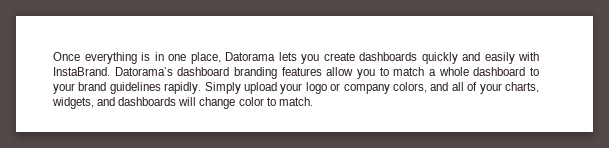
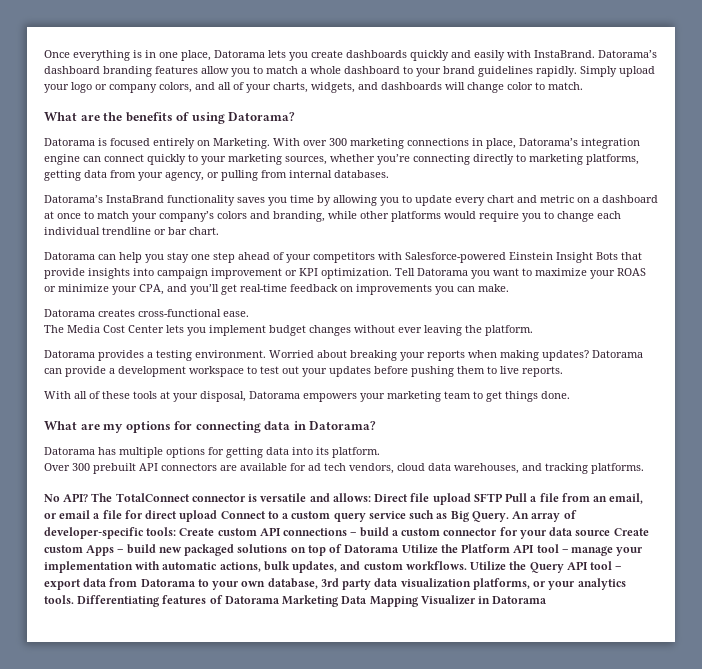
+ What are the benefits of using Datorama?
+ Datorama is focused entirely on Marketing. With over 300 marketing connections in place, Datorama’s integration engine can connect quickly to your marketing sources, whether you’re connecting directly to marketing platforms, getting data from your agency, or pulling from internal databases.
+ Datorama’s InstaBrand functionality saves you time by allowing you to update every chart and metric on a dashboard at once to match your company’s colors and branding, while other platforms would require you to change each individual trendline or bar chart.
+ Datorama can help you stay one step ahead of your competitors with Salesforce-powered Einstein Insight Bots that provide insights into campaign improvement or KPI optimization. Tell Datorama you want to maximize your ROAS or minimize your CPA, and you’ll get real-time feedback on improvements you can make.
+ Datorama creates cross-functional ease.
+ The Media Cost Center lets you implement budget changes without ever leaving the platform.
+ Datorama provides a testing environment. Worried about breaking your reports when making updates? Datorama can provide a development workspace to test out your updates before pushing them to live reports.
+ With all of these tools at your disposal, Datorama empowers your marketing team to get things done.
+ What are my options for connecting data in Datorama?
+ Datorama has multiple options for getting data into its platform.
+ Over 300 prebuilt API connectors are available for ad tech vendors, cloud data warehouses, and tracking platforms.
+ No API? The TotalConnect connector is versatile and allows: Direct file upload SFTP Pull a file from an email, or email a file for direct upload Connect to a custom query service such as Big Query. An array of developer-specific tools: Create custom API connections – build a custom connector for your data source Create custom Apps – build new packaged solutions on top of Datorama Utilize the Platform API tool – manage your implementation with automatic actions, bulk updates, and custom workflows. Utilize the Query API tool – export data from Datorama to your own database, 3rd party data visualization platforms, or your analytics tools. Differentiating features of Datorama Marketing Data Mapping Visualizer in Datorama

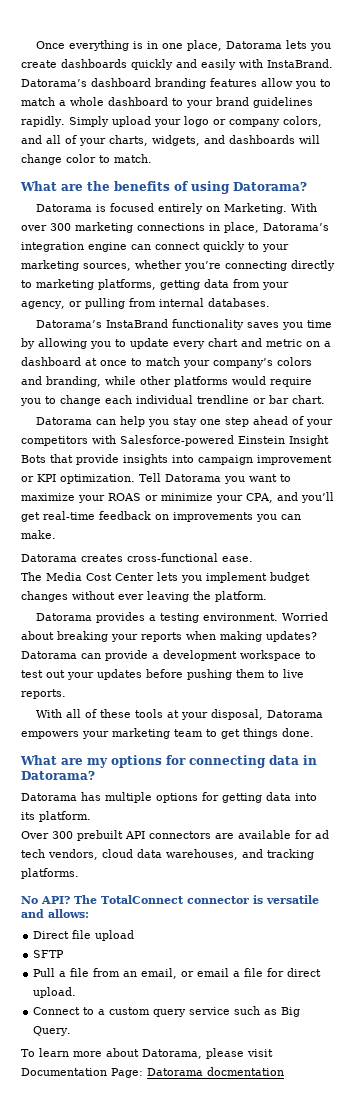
- The TotalConnect connector is versatile and allows: Direct file upload SFTP Pull a file from an email, or email a file for direct upload Connect to a custom query service such as Big Query. An array of developer-specific tools: Create custom API connections – build a custom connector for your data source Create custom Apps – build new packaged solutions on top of Datorama Utilize the Platform API tool – manage your implementation with automatic actions, bulk updates, and custom workflows. Utilize the Query API tool – export data from Datorama to your own database, 3rd party data visualization platforms, or your analytics tools. Differentiating features of Datorama Marketing Data Mapping Visualizer in Datorama
+ The TotalConnect connector is versatile and allows:
+ Direct file upload
+ SFTP
+ Pull a file from an email, or email a file for direct upload.
+ Connect to a custom query service such as Big Query.
+ To learn more about Datorama, please visit Documentation Page: Datorama docmentation

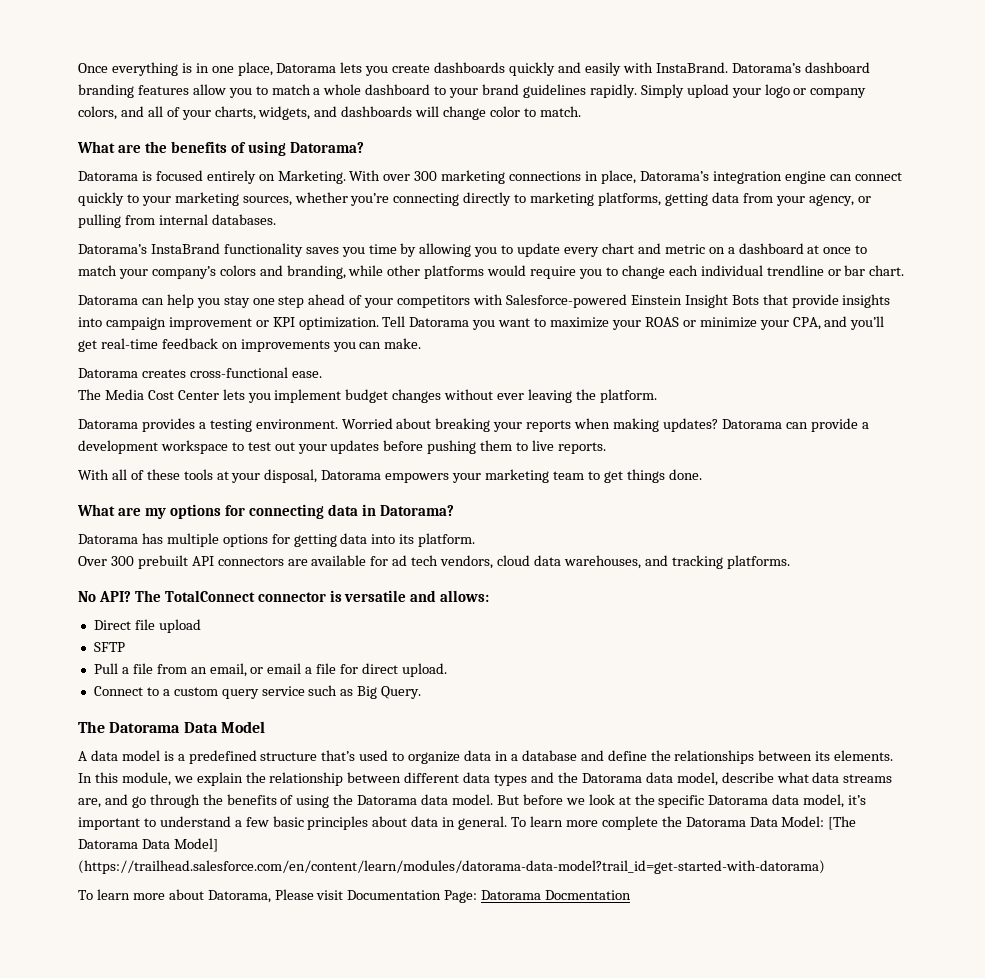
+ The Datorama Data Model
+ A data model is a predefined structure that’s used to organize data in a database and define the relationships between its elements. In this module, we explain the relationship between different data types and the Datorama data model, describe what data streams are, and go through the benefits of using the Datorama data model. But before we look at the specific Datorama data model, it’s important to understand a few basic principles about data in general. To learn more complete the Datorama Data Model: [The Datorama Data Model] (https://trailhead.salesforce.com/en/content/learn/modules/datorama-data-model?trail_id=get-started-with-datorama)
- To learn more about Datorama, please visit Documentation Page: Datorama docmentation
+ To learn more about Datorama, Please visit Documentation Page: Datorama Docmentation

